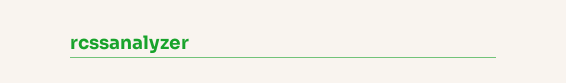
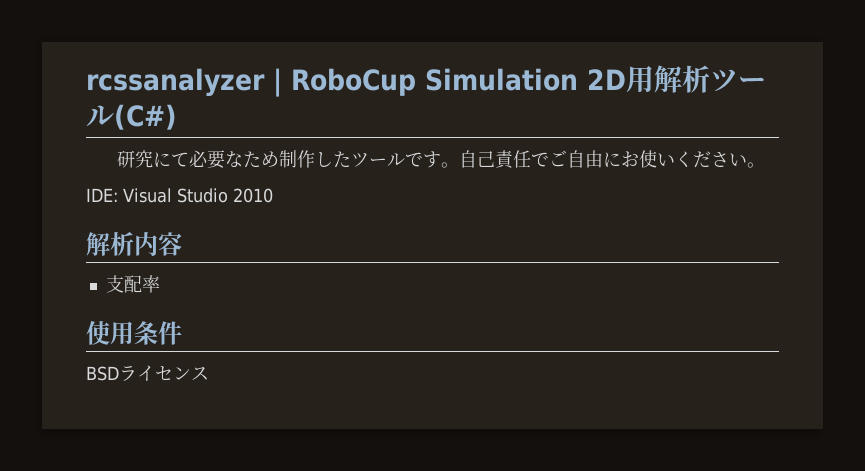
- rcssanalyzer
+ rcssanalyzer | RoboCup Simulation 2D用解析ツール(C#)
+ 研究にて必要なため制作したツールです。自己責任でご自由にお使いください。
+ IDE: Visual Studio 2010
+ 解析内容
+ 支配率
+ 使用条件
+ BSDライセンス

